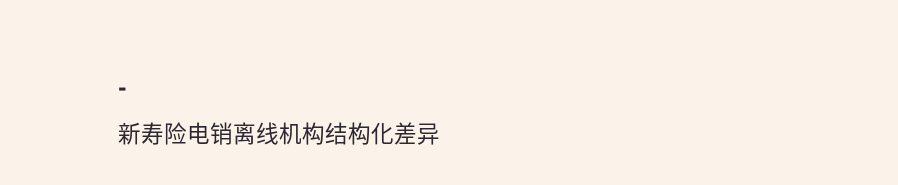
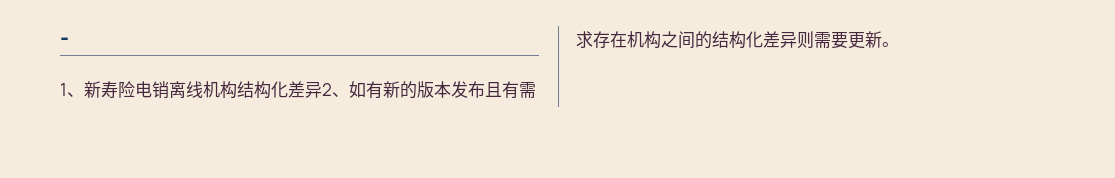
- 新寿险电销离线机构结构化差异
+ 1、新寿险电销离线机构结构化差异2、如有新的版本发布且有需求存在机构之间的结构化差异则需要更新。

